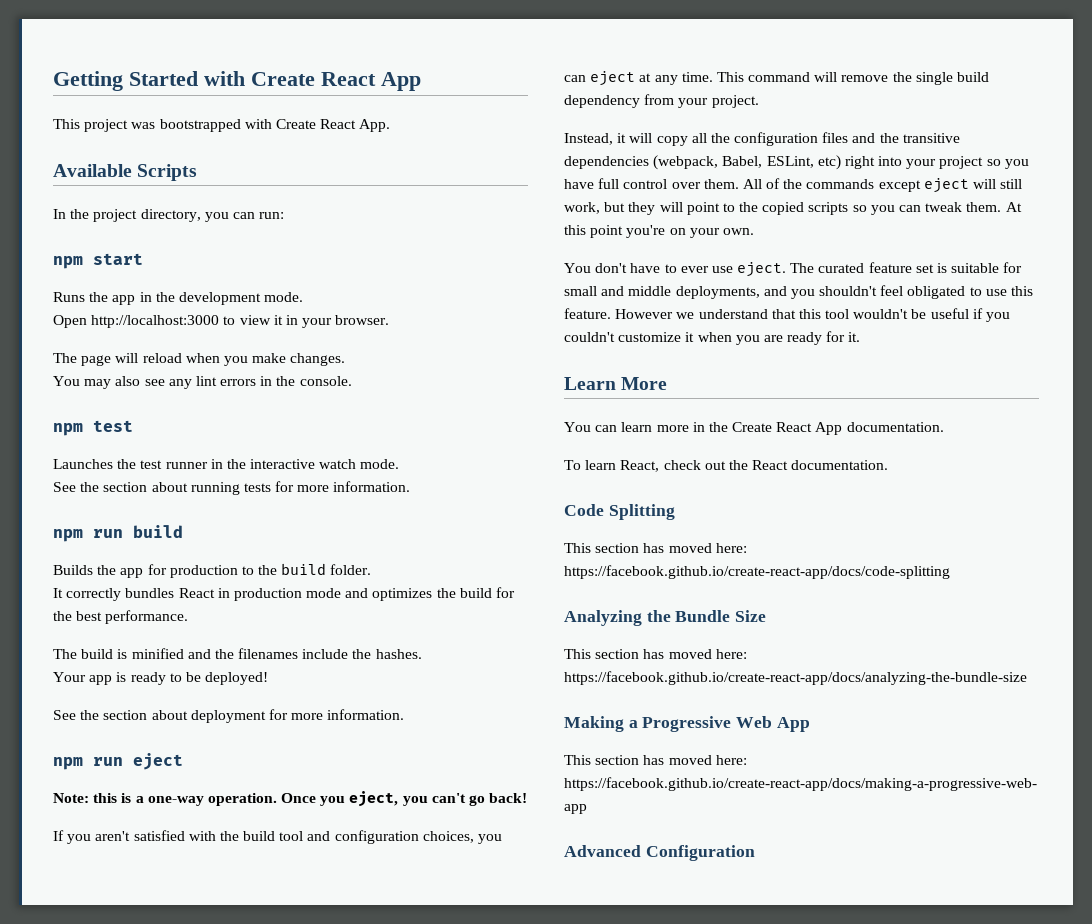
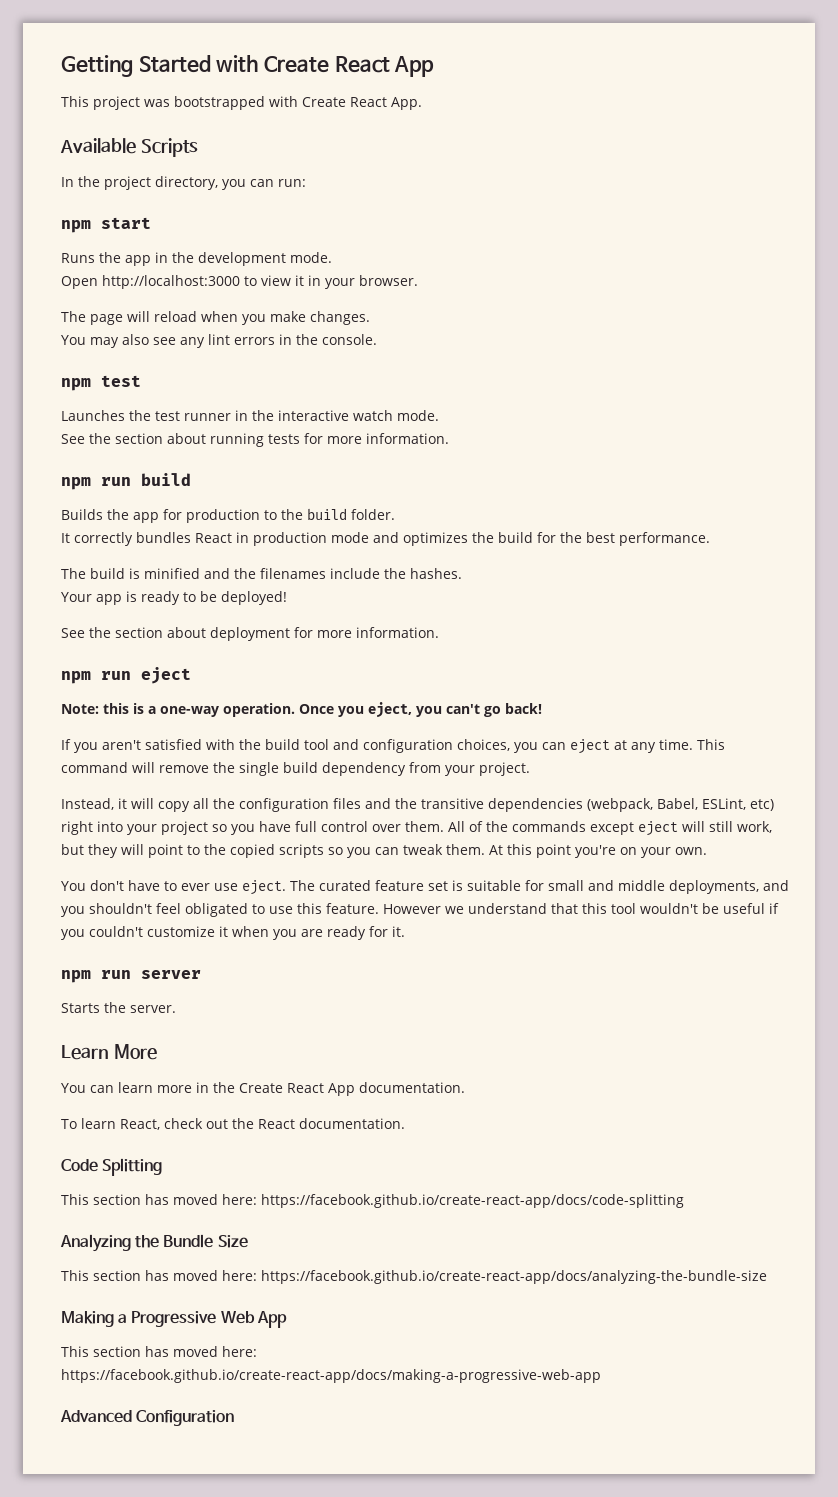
+ npm run server
+ Starts the server.

